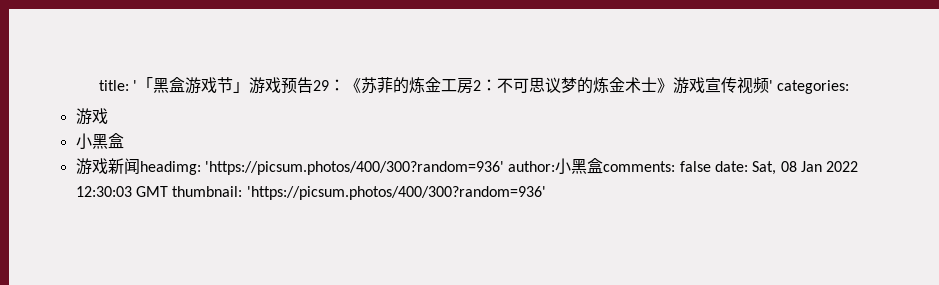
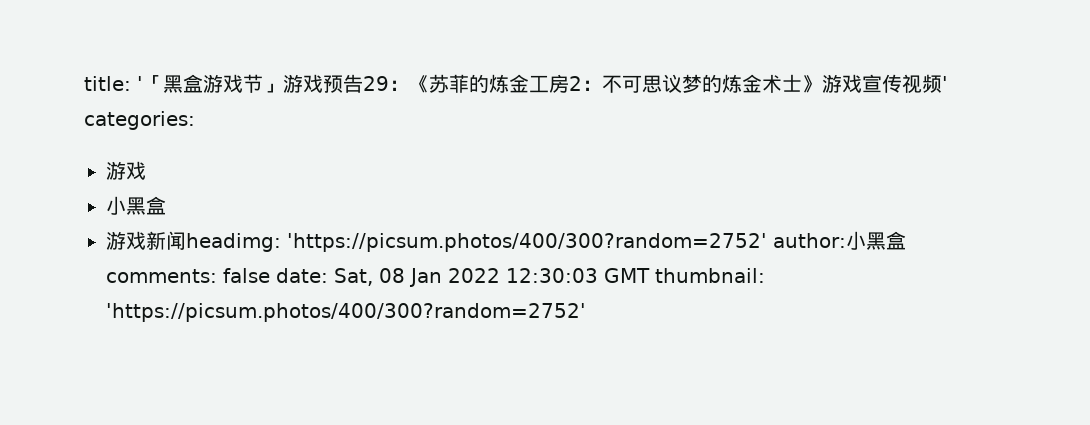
- 游戏新闻headimg: 'https://picsum.photos/400/300?random=936' author:小黑盒comments: false date: Sat, 08 Jan 2022 12:30:03 GMT thumbnail: 'https://picsum.photos/400/300?random=936'
+ 游戏新闻headimg: 'https://picsum.photos/400/300?random=2752' author:小黑盒comments: false date: Sat, 08 Jan 2022 12:30:03 GMT thumbnail: 'https://picsum.photos/400/300?random=2752'

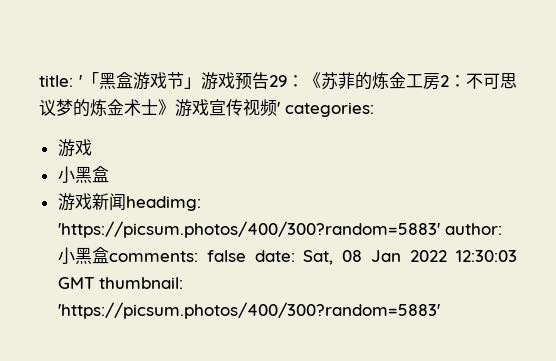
- 游戏新闻headimg: 'https://picsum.photos/400/300?random=2752' author:小黑盒comments: false date: Sat, 08 Jan 2022 12:30:03 GMT thumbnail: 'https://picsum.photos/400/300?random=2752'
+ 游戏新闻headimg: 'https://picsum.photos/400/300?random=5883' author:小黑盒comments: false date: Sat, 08 Jan 2022 12:30:03 GMT thumbnail: 'https://picsum.photos/400/300?random=5883'

